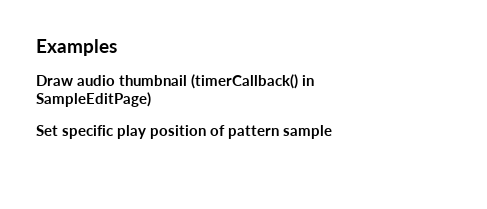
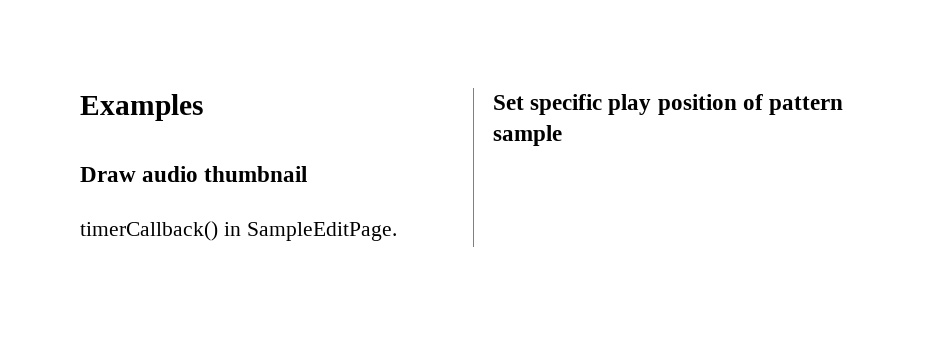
- Draw audio thumbnail (timerCallback() in SampleEditPage)
+ Draw audio thumbnail
+ timerCallback() in SampleEditPage.

